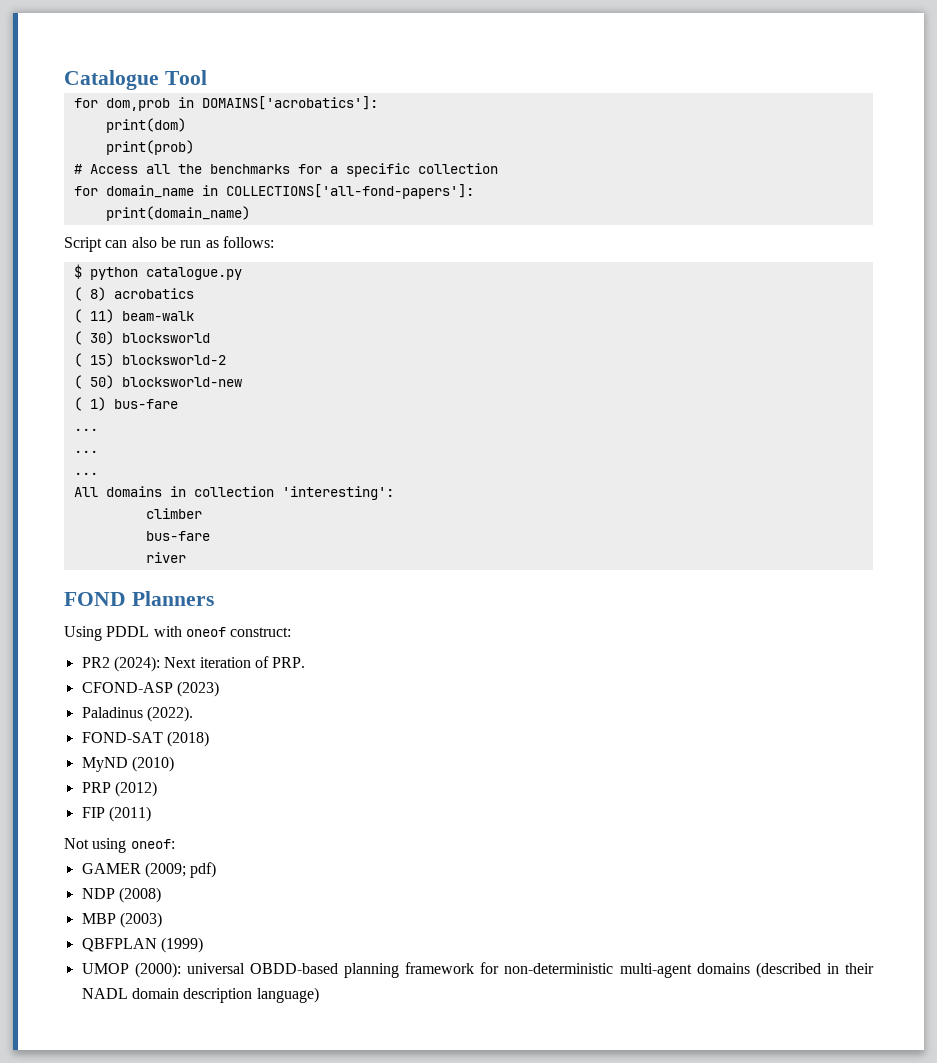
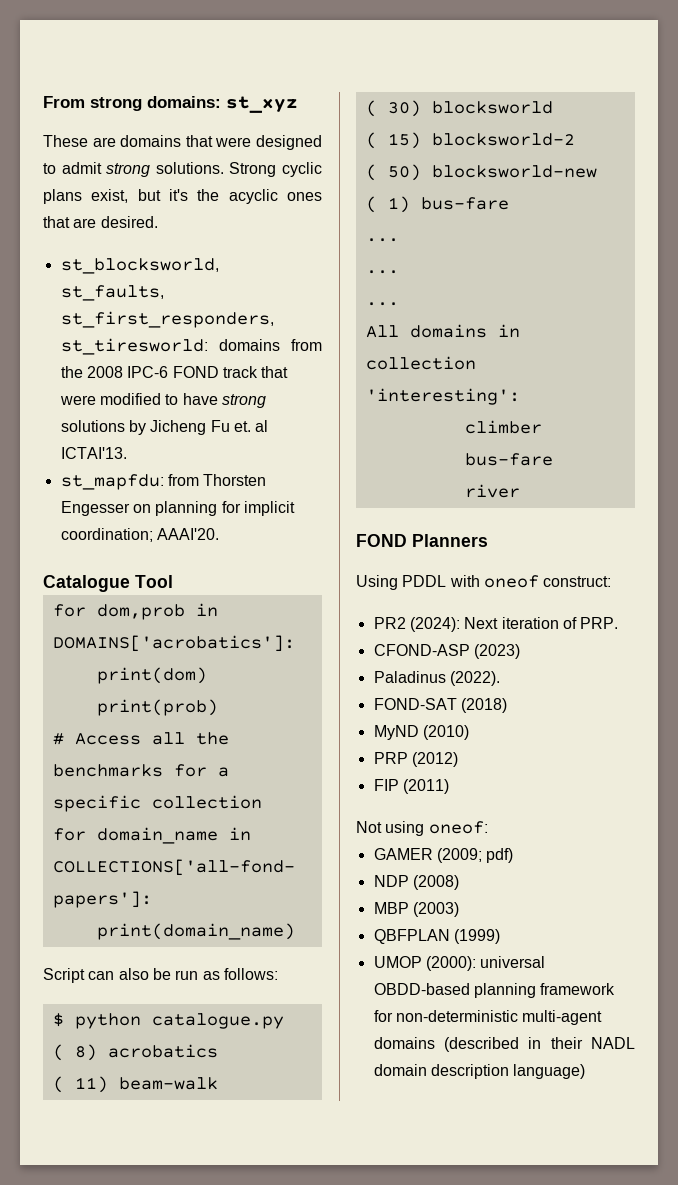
+ From strong domains: st_xyz
+ These are domains that were designed to admit strong solutions. Strong cyclic plans exist, but it's the acyclic ones that are desired.
+ st_blocksworld, st_faults, st_first_responders, st_tiresworld: domains from the 2008 IPC-6 FOND track that were modified to have strong solutions by Jicheng Fu et. al ICTAI'13.
+ st_mapfdu: from Thorsten Engesser on planning for implicit coordination; AAAI'20.

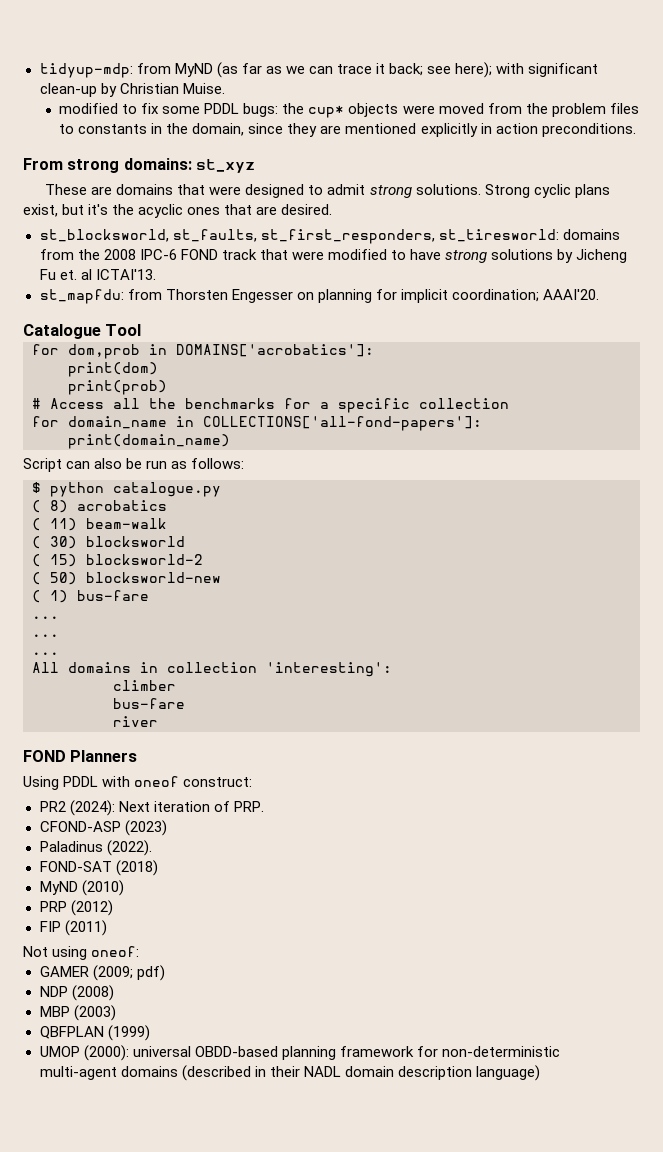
+ tidyup-mdp: from MyND (as far as we can trace it back; see here); with significant clean-up by Christian Muise.
+ modified to fix some PDDL bugs: the cup* objects were moved from the problem files to constants in the domain, since they are mentioned explicitly in action preconditions.

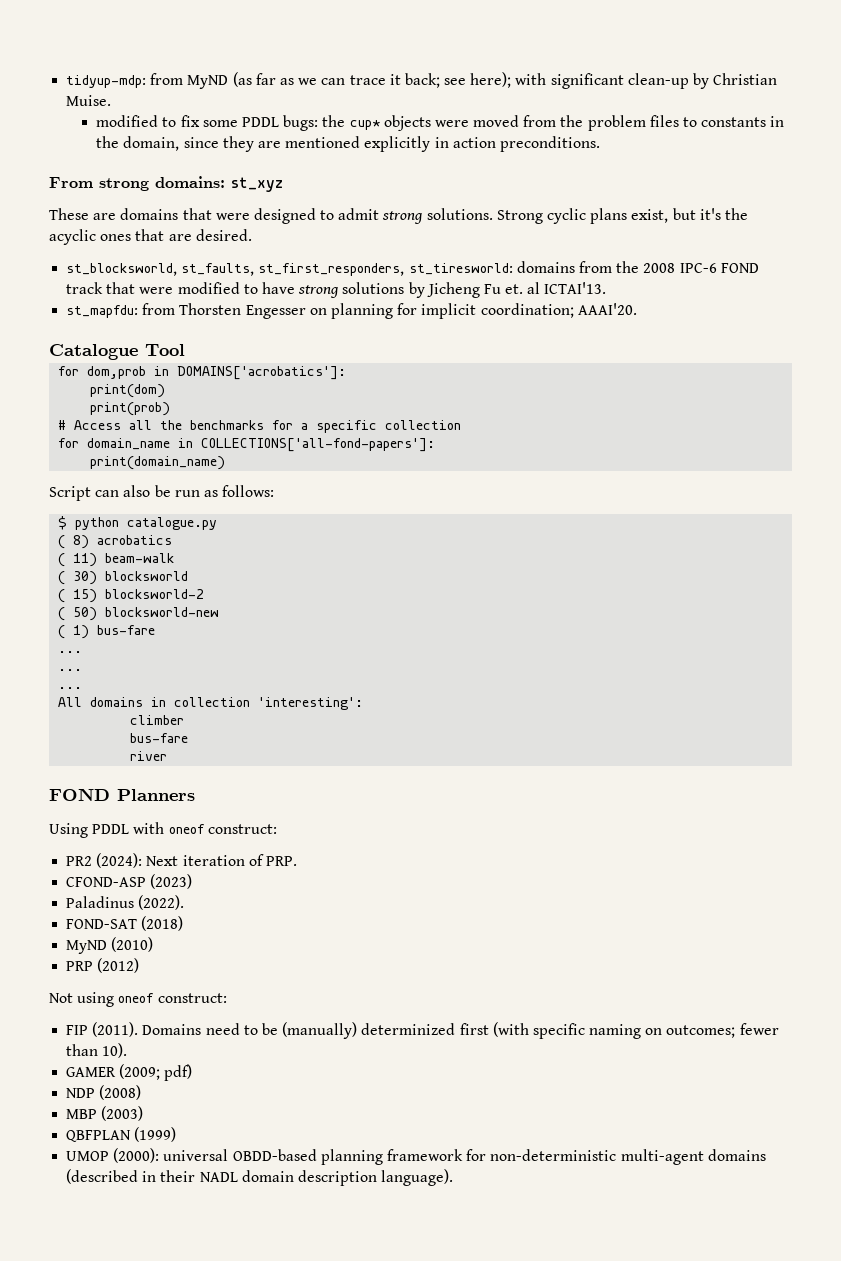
- FIP (2011)
- Not using oneof:
+ Not using oneof construct:
+ FIP (2011). Domains need to be (manually) determinized first (with specific naming on outcomes; fewer than 10).
- UMOP (2000): universal OBDD-based planning framework for non-deterministic multi-agent domains (described in their NADL domain description language)
+ UMOP (2000): universal OBDD-based planning framework for non-deterministic multi-agent domains (described in their NADL domain description language).

